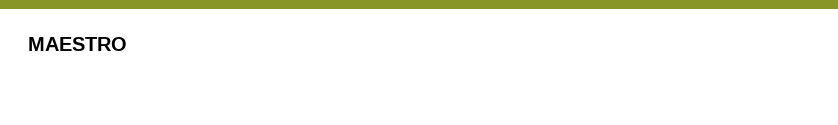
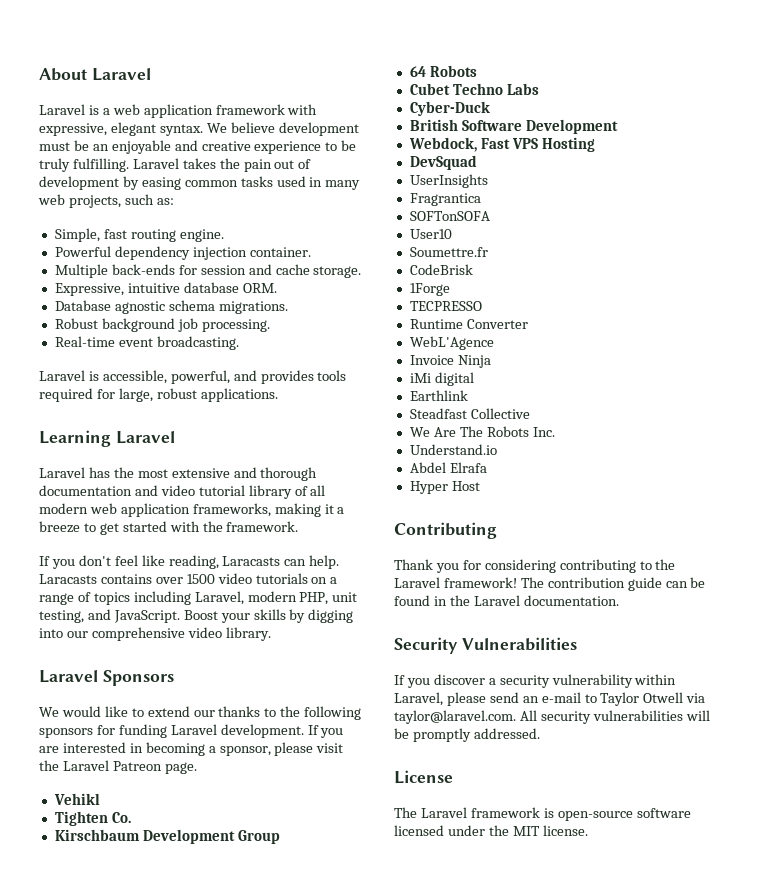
- MAESTRO
+ About Laravel
+ Laravel is a web application framework with expressive, elegant syntax. We believe development must be an enjoyable and creative experience to be truly fulfilling. Laravel takes the pain out of development by easing common tasks used in many web projects, such as:
+ Simple, fast routing engine.
+ Powerful dependency injection container.
+ Multiple back-ends for session and cache storage.
+ Expressive, intuitive database ORM.
+ Database agnostic schema migrations.
+ Robust background job processing.
+ Real-time event broadcasting.
+ Laravel is accessible, powerful, and provides tools required for large, robust applications.
+ Learning Laravel
+ Laravel has the most extensive and thorough documentation and video tutorial library of all modern web application frameworks, making it a breeze to get started with the framework.
+ If you don't feel like reading, Laracasts can help. Laracasts contains over 1500 video tutorials on a range of topics including Laravel, modern PHP, unit testing, and JavaScript. Boost your skills by digging into our comprehensive video library.
+ Laravel Sponsors
+ We would like to extend our thanks to the following sponsors for funding Laravel development. If you are interested in becoming a sponsor, please visit the Laravel Patreon page.
+ Vehikl
+ Tighten Co.
+ Kirschbaum Development Group
+ 64 Robots
+ Cubet Techno Labs
+ Cyber-Duck
+ British Software Development
+ Webdock, Fast VPS Hosting
+ DevSquad
+ UserInsights
+ Fragrantica
+ SOFTonSOFA
+ User10
+ Soumettre.fr
+ CodeBrisk
+ 1Forge
+ TECPRESSO
+ Runtime Converter
+ WebL'Agence
+ Invoice Ninja
+ iMi digital
+ Earthlink
+ Steadfast Collective
+ We Are The Robots Inc.
+ Understand.io
+ Abdel Elrafa
+ Hyper Host
+ Contributing
+ Thank you for considering contributing to the Laravel framework! The contribution guide can be found in the Laravel documentation.
+ Security Vulnerabilities
+ If you discover a security vulnerability within Laravel, please send an e-mail to Taylor Otwell via taylor@laravel.com. All security vulnerabilities will be promptly addressed.
+ License
+ The Laravel framework is open-source software licensed under the MIT license.

